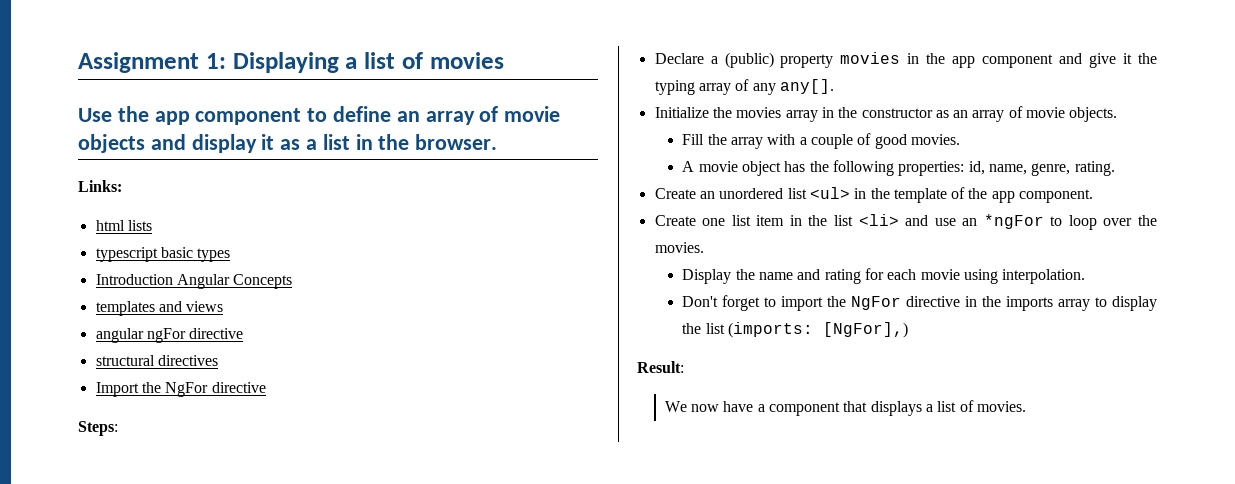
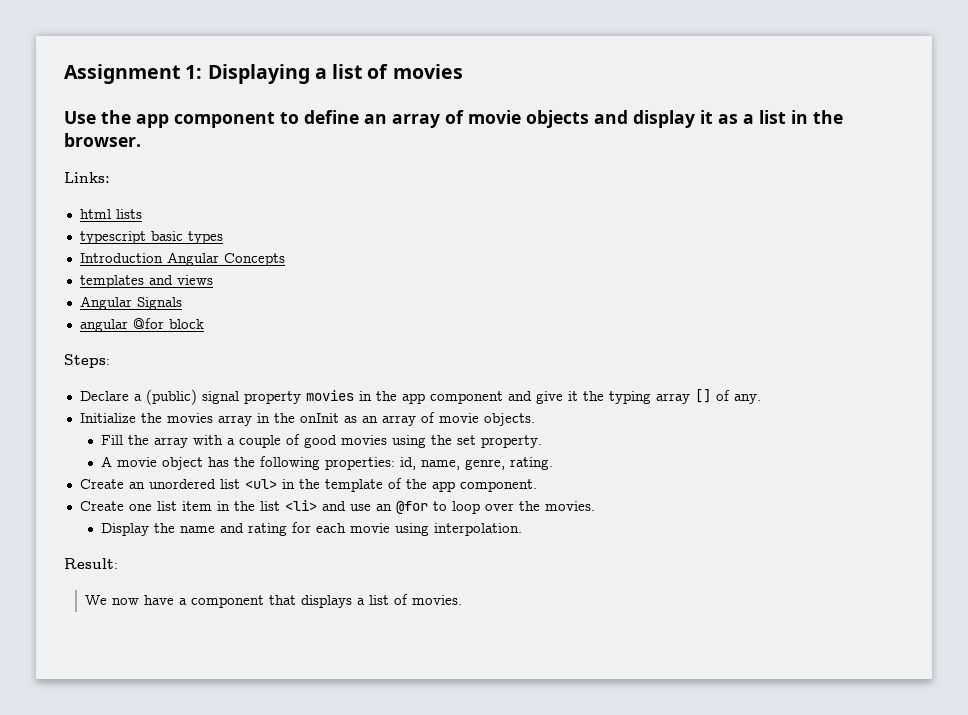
+ Angular Signals
- angular ngFor directive
- structural directives
- Import the NgFor directive
+ angular @for block
- Declare a (public) property movies in the app component and give it the typing array of any any[].
+ Declare a (public) signal property movies in the app component and give it the typing array [] of any.
- Initialize the movies array in the constructor as an array of movie objects.
+ Initialize the movies array in the onInit as an array of movie objects.
- Fill the array with a couple of good movies.
+ Fill the array with a couple of good movies using the set property.
- Create one list item in the list <li> and use an *ngFor to loop over the movies.
+ Create one list item in the list <li> and use an @for to loop over the movies.
- Don't forget to import the NgFor directive in the imports array to display the list (imports: [NgFor],)

